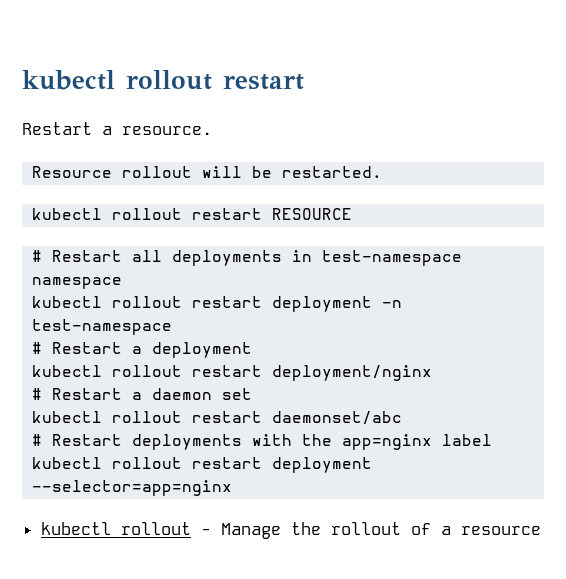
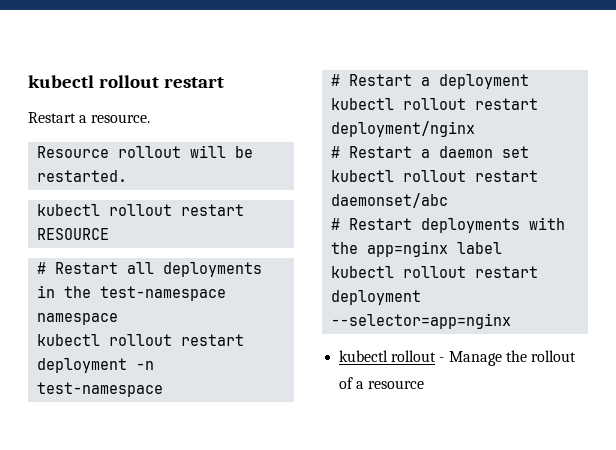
- # Restart all deployments in test-namespace namespace
+ # Restart all deployments in the test-namespace namespace

